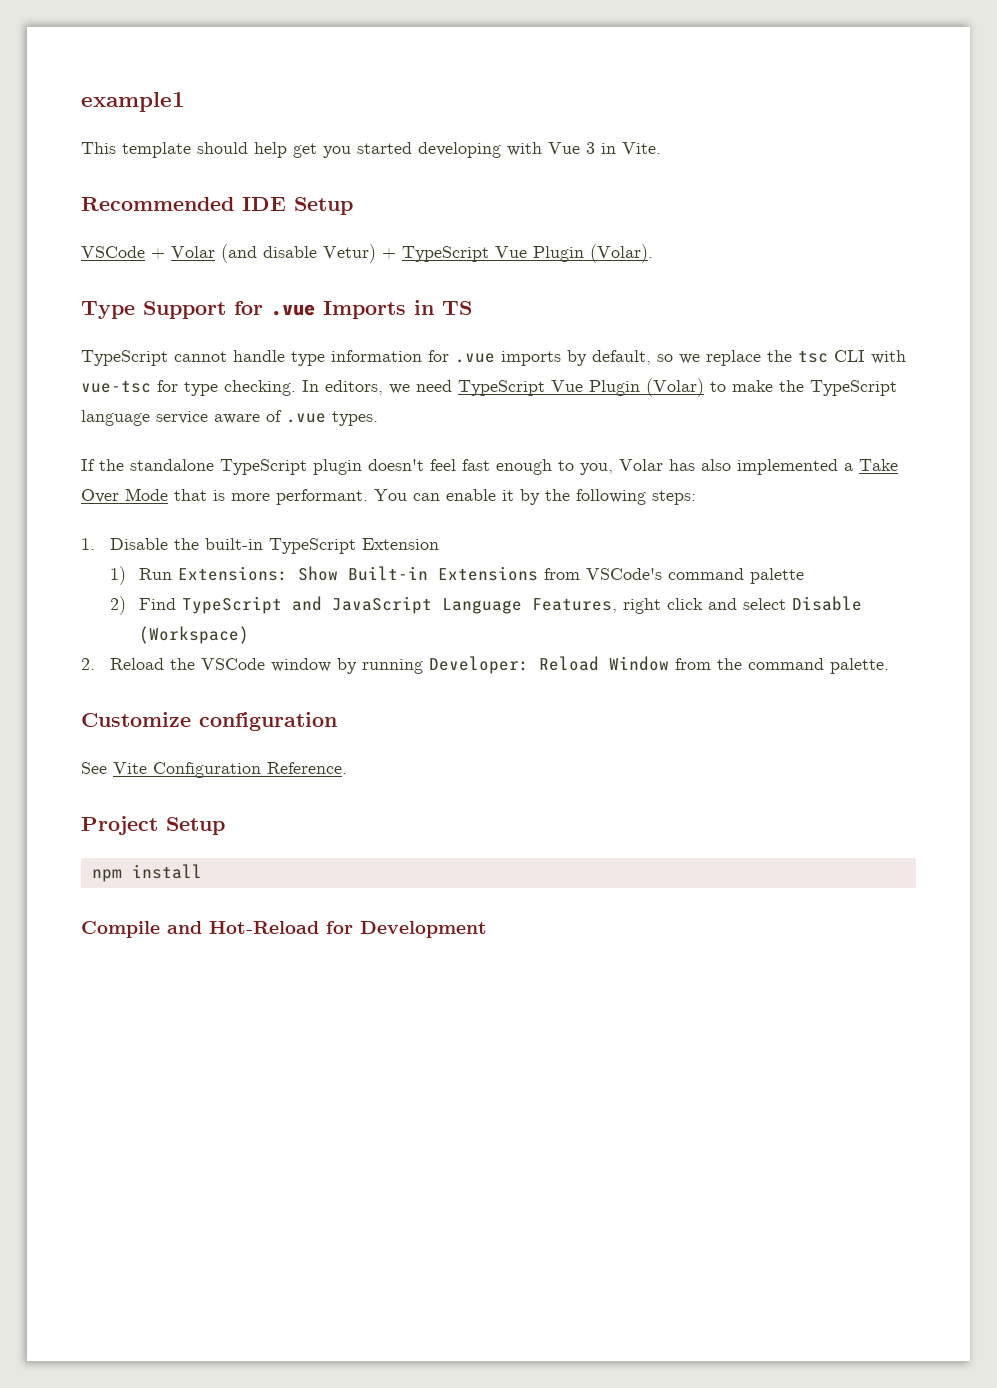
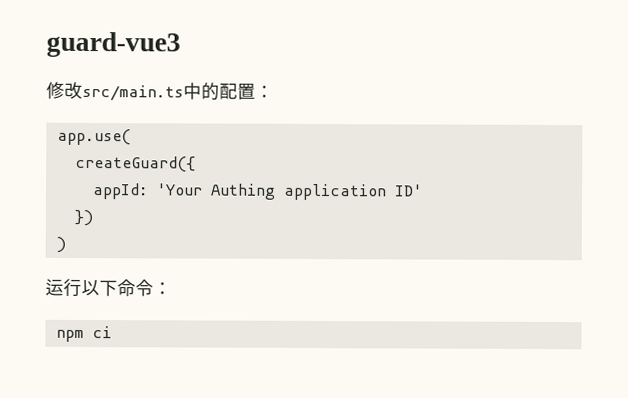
- example1
- This template should help get you started developing with Vue 3 in Vite.
- Recommended IDE Setup
- VSCode + Volar (and disable Vetur) + TypeScript Vue Plugin (Volar).
- Type Support for .vue Imports in TS
- TypeScript cannot handle type information for .vue imports by default, so we replace the tsc CLI with vue-tsc for type checking. In editors, we need TypeScript Vue Plugin (Volar) to make the TypeScript language service aware of .vue types.
- If the standalone TypeScript plugin doesn't feel fast enough to you, Volar has also implemented a Take Over Mode that is more performant. You can enable it by the following steps:
- 1. Disable the built-in TypeScript Extension
- 1) Run Extensions: Show Built-in Extensions from VSCode's command palette
- 2) Find TypeScript and JavaScript Language Features, right click and select Disable (Workspace)
- 2. Reload the VSCode window by running Developer: Reload Window from the command palette.
- Customize configuration
- See Vite Configuration Reference.
- Project Setup
- npm install
- Compile and Hot-Reload for Development
+ guard-vue3
+ 修改src/main.ts中的配置：
+ app.use(
+ createGuard({
+ appId: 'Your Authing application ID'
+ })
+ )
+ 运行以下命令：
+ npm ci

